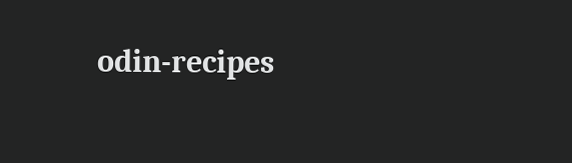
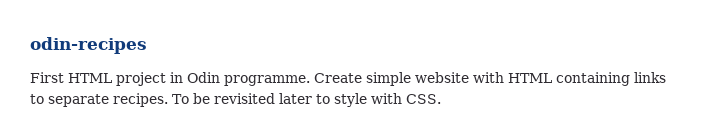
+ First HTML project in Odin programme. Create simple website with HTML containing links to separate recipes. To be revisited later to style with CSS.

